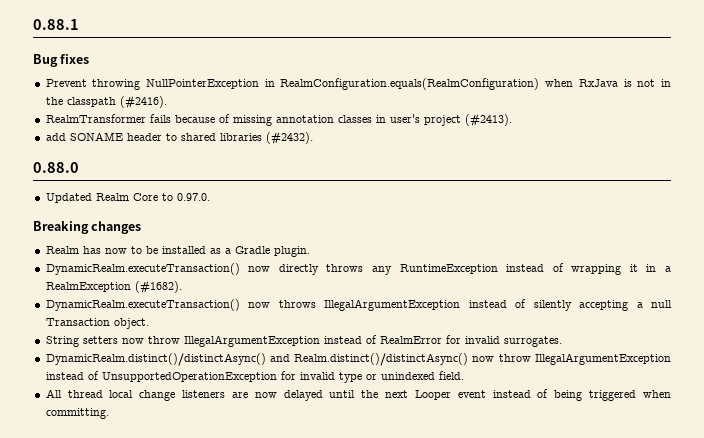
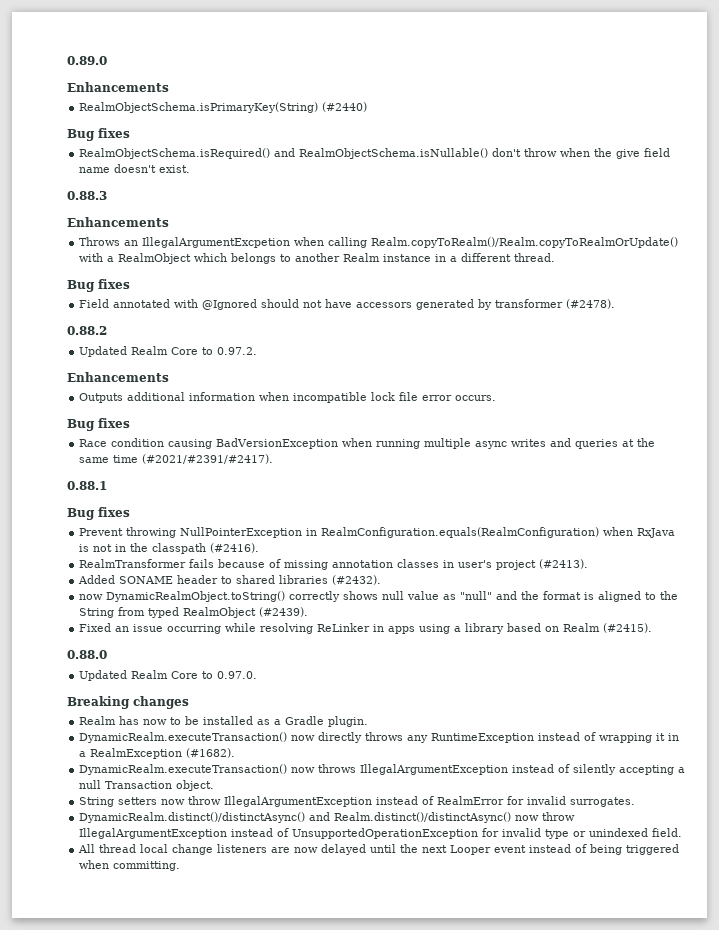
+ 0.89.0
+ Enhancements
+ RealmObjectSchema.isPrimaryKey(String) (#2440)
+ Bug fixes
+ RealmObjectSchema.isRequired() and RealmObjectSchema.isNullable() don't throw when the give field name doesn't exist.
+ 0.88.3
+ Enhancements
+ Throws an IllegalArgumentExcpetion when calling Realm.copyToRealm()/Realm.copyToRealmOrUpdate() with a RealmObject which belongs to another Realm instance in a different thread.
+ Bug fixes
+ Field annotated with @Ignored should not have accessors generated by transformer (#2478).
+ 0.88.2
+ Updated Realm Core to 0.97.2.
+ Enhancements
+ Outputs additional information when incompatible lock file error occurs.
+ Bug fixes
+ Race condition causing BadVersionException when running multiple async writes and queries at the same time (#2021/#2391/#2417).
- add SONAME header to shared libraries (#2432).
+ Added SONAME header to shared libraries (#2432).
+ now DynamicRealmObject.toString() correctly shows null value as "null" and the format is aligned to the String from typed RealmObject (#2439).
+ Fixed an issue occurring while resolving ReLinker in apps using a library based on Realm (#2415).

